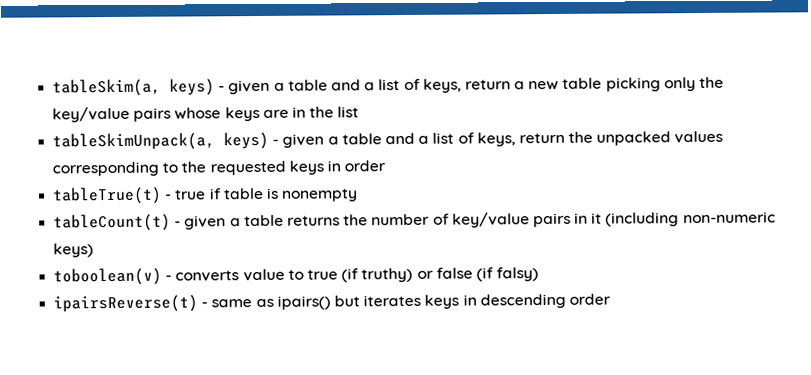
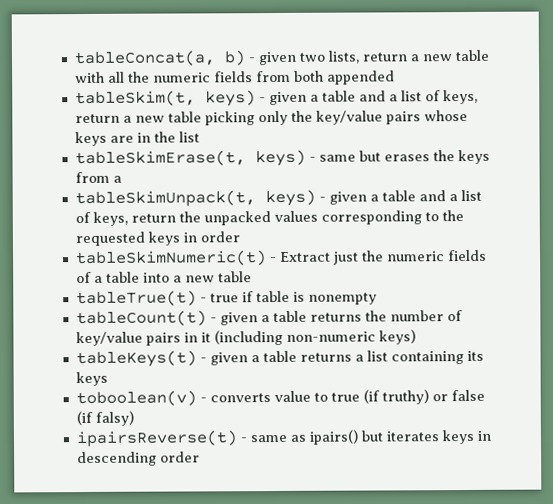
- tableSkim(a, keys) - given a table and a list of keys, return a new table picking only the key/value pairs whose keys are in the list
+ tableConcat(a, b) - given two lists, return a new table with all the numeric fields from both appended
+ tableSkim(t, keys) - given a table and a list of keys, return a new table picking only the key/value pairs whose keys are in the list
- tableSkimUnpack(a, keys) - given a table and a list of keys, return the unpacked values corresponding to the requested keys in order
+ tableSkimErase(t, keys) - same but erases the keys from a
+ tableSkimUnpack(t, keys) - given a table and a list of keys, return the unpacked values corresponding to the requested keys in order
+ tableSkimNumeric(t) - Extract just the numeric fields of a table into a new table
+ tableKeys(t) - given a table returns a list containing its keys

